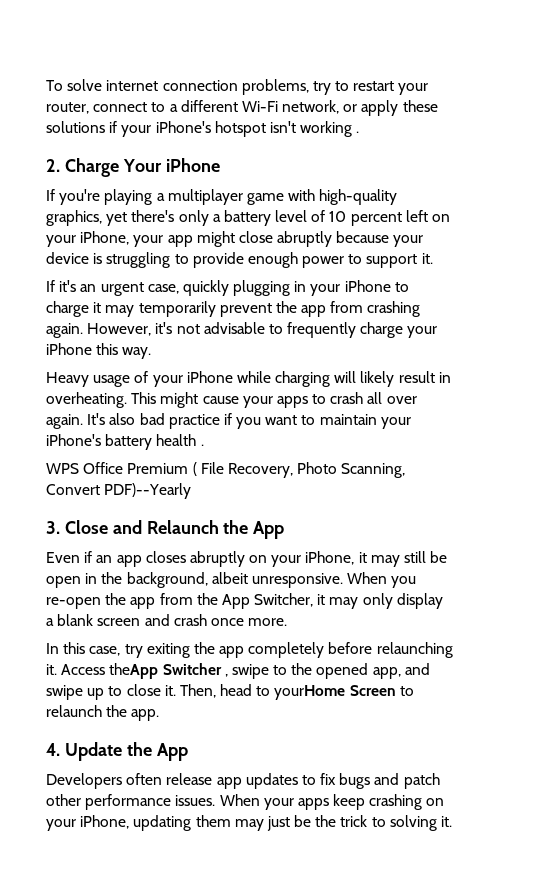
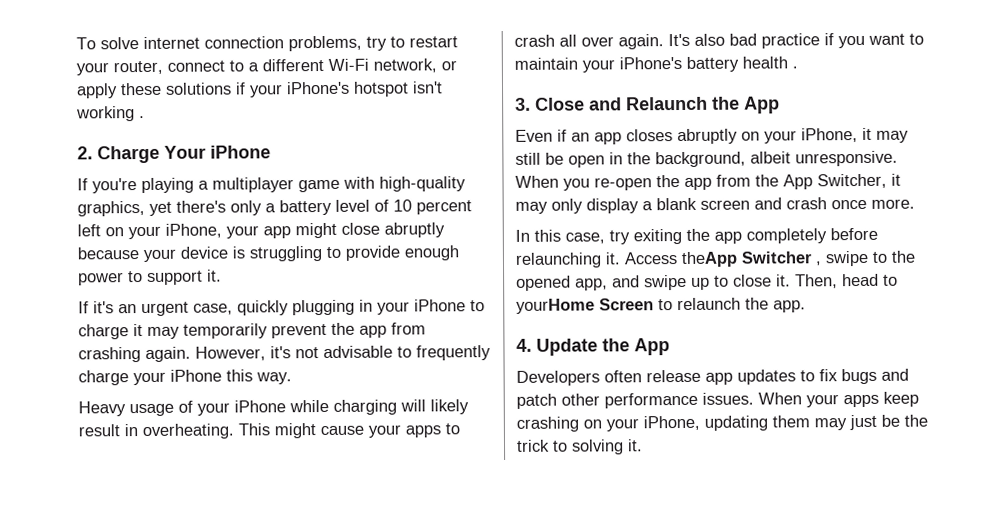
- WPS Office Premium ( File Recovery, Photo Scanning, Convert PDF)--Yearly

